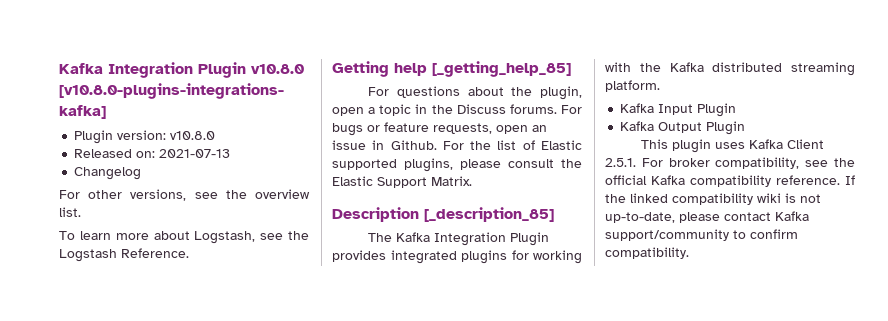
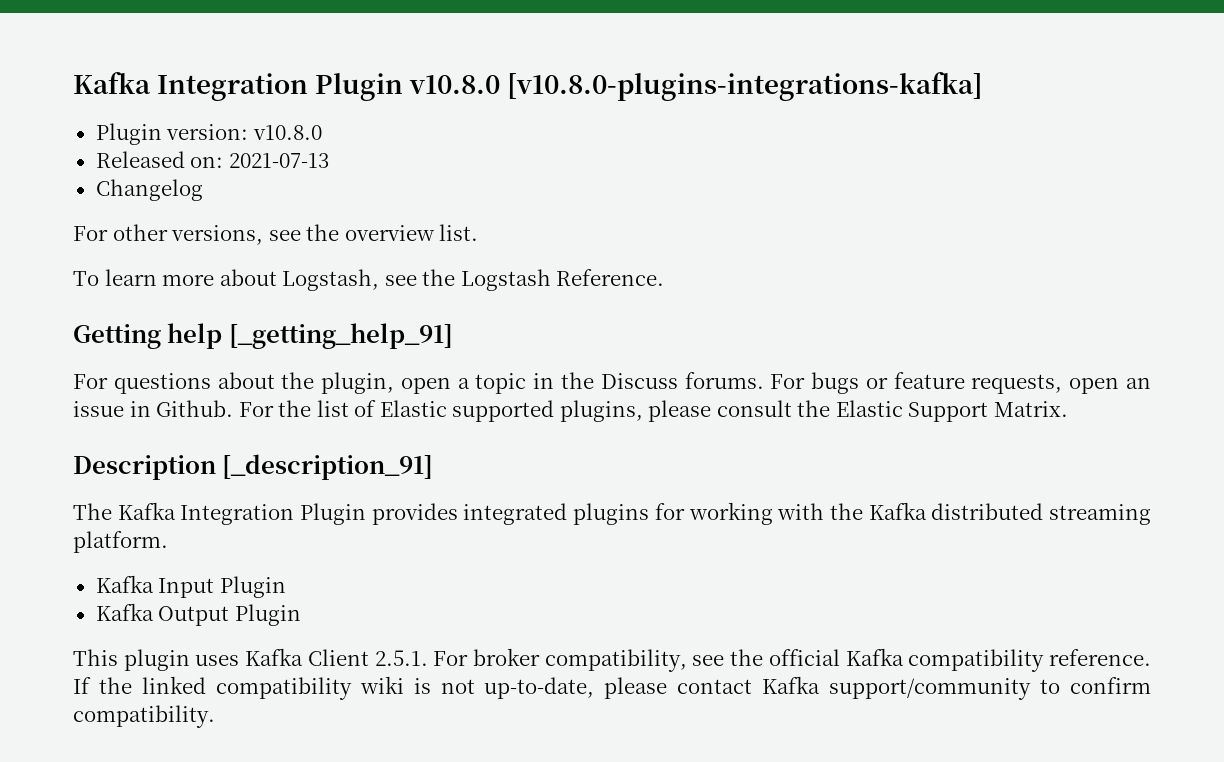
- Getting help [_getting_help_85]
+ Getting help [_getting_help_91]
- Description [_description_85]
+ Description [_description_91]

